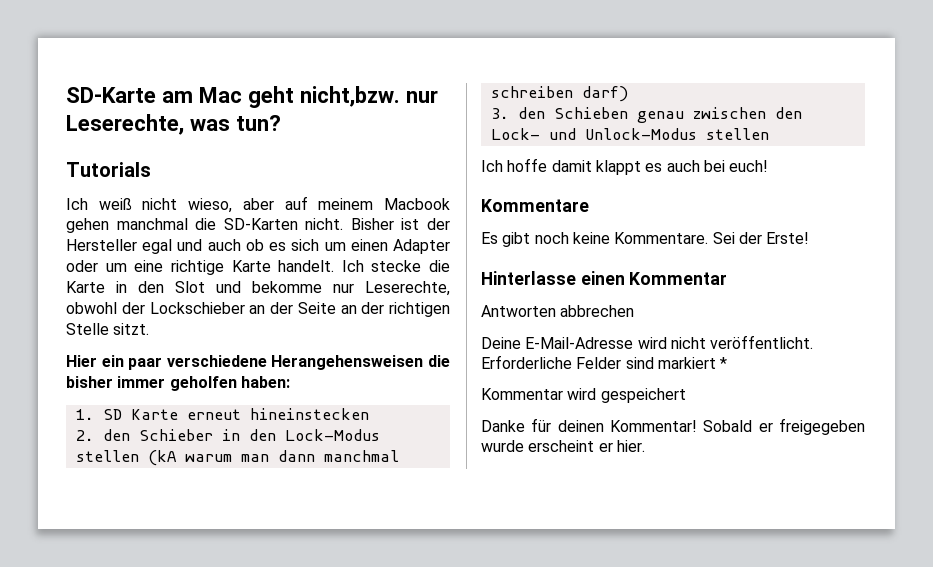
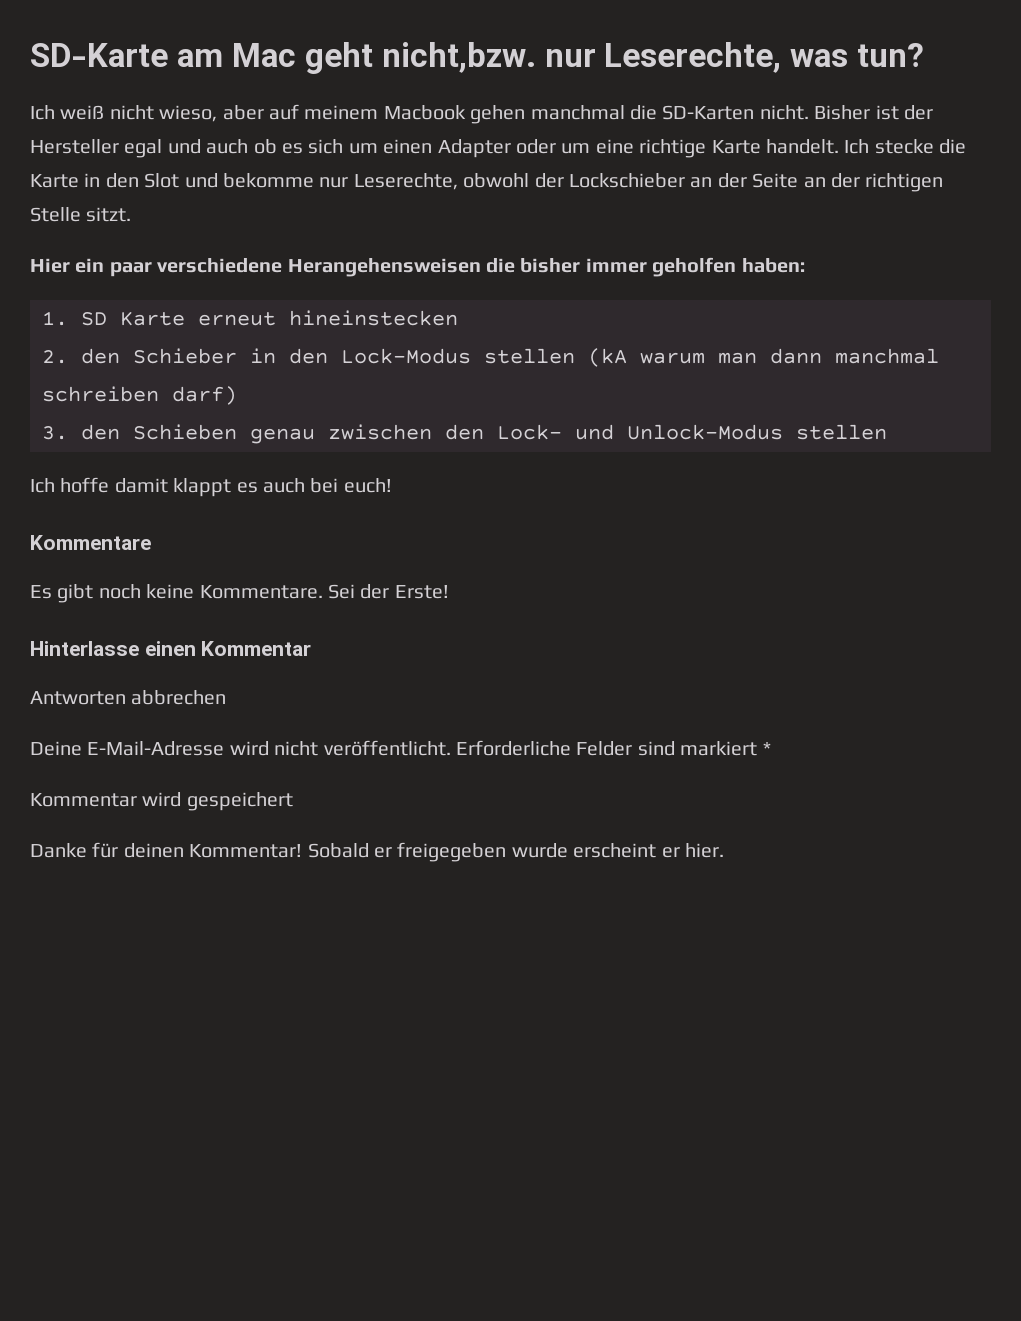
- Tutorials

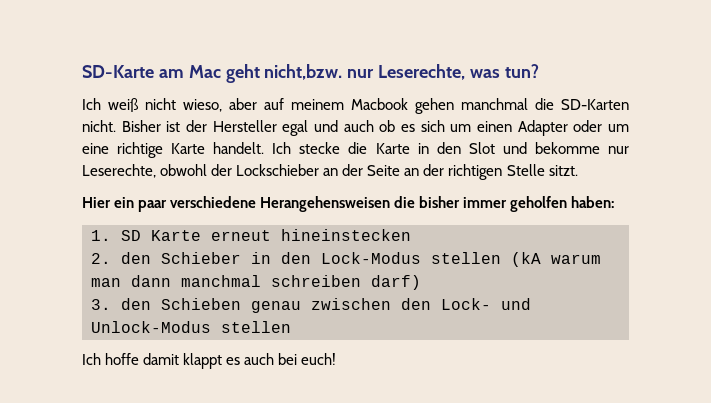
- Kommentare
- Es gibt noch keine Kommentare. Sei der Erste!
- Hinterlasse einen Kommentar
- Antworten abbrechen
- Deine E-Mail-Adresse wird nicht veröffentlicht. Erforderliche Felder sind markiert *
- Kommentar wird gespeichert
- Danke für deinen Kommentar! Sobald er freigegeben wurde erscheint er hier.

